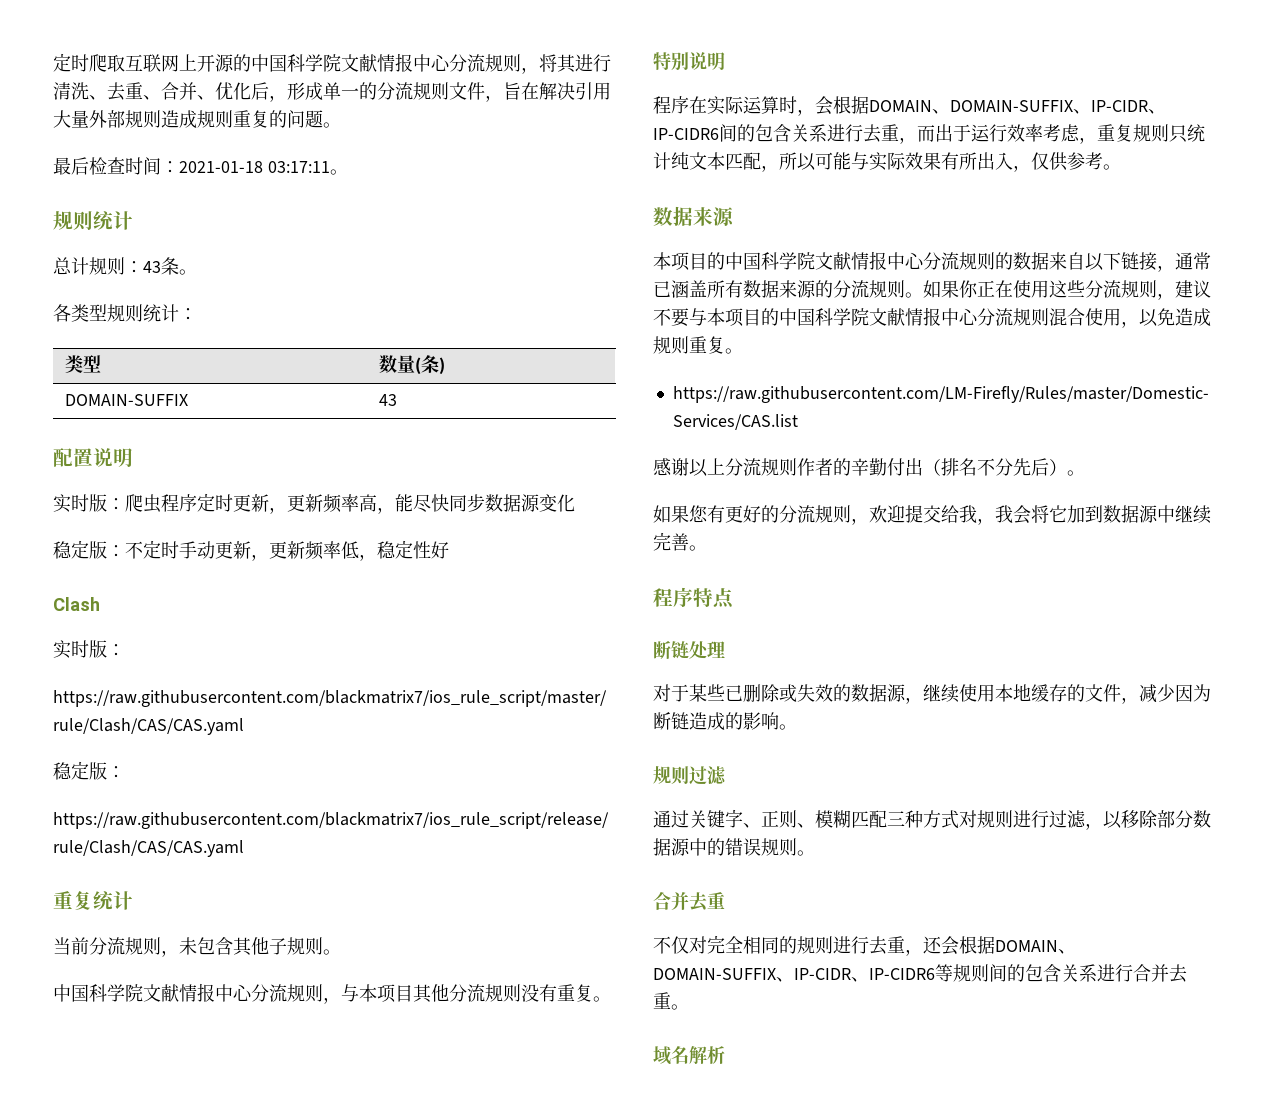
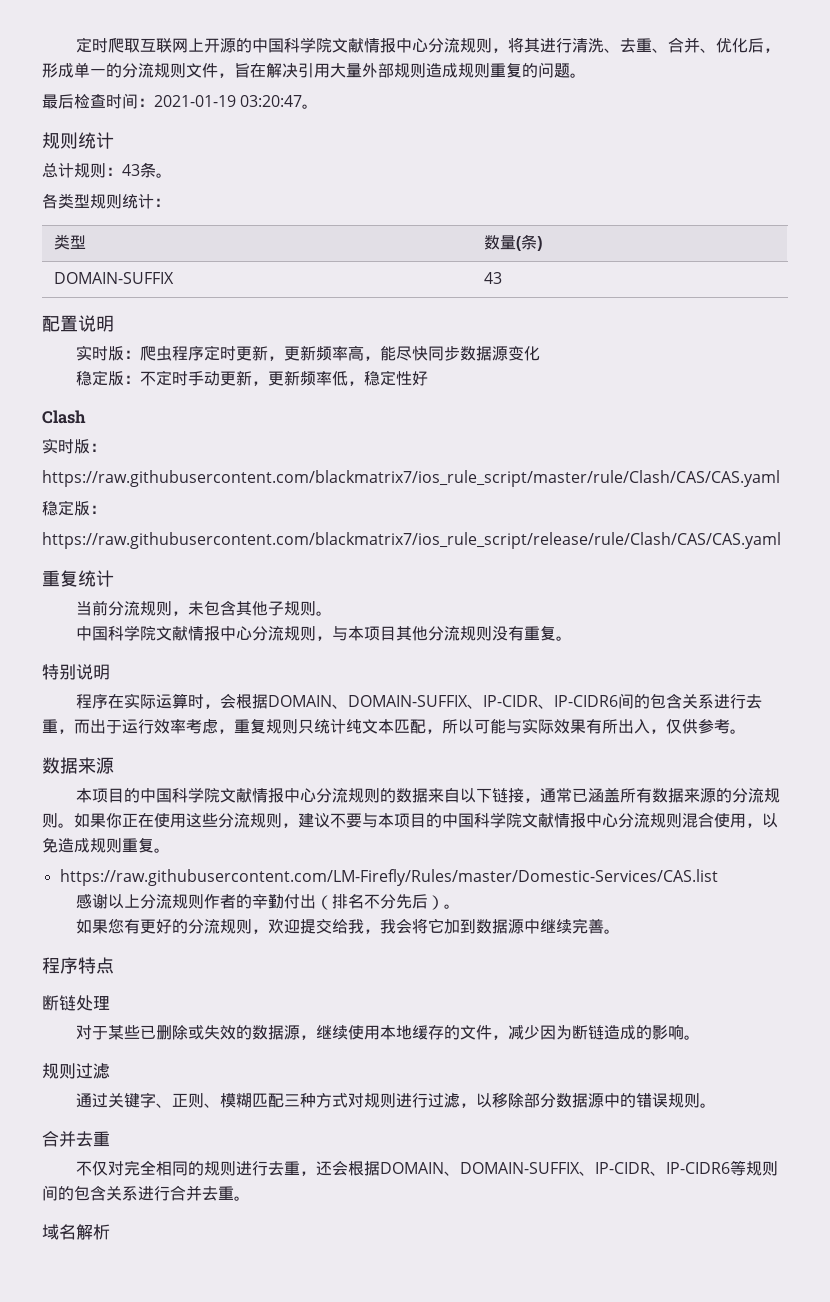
- 最后检查时间：2021-01-18 03:17:11。
+ 最后检查时间：2021-01-19 03:20:47。

